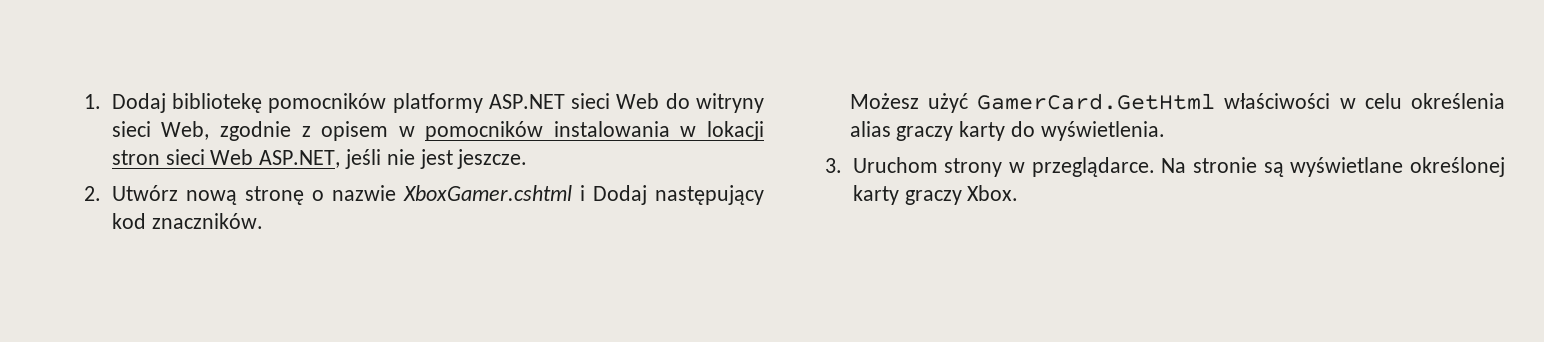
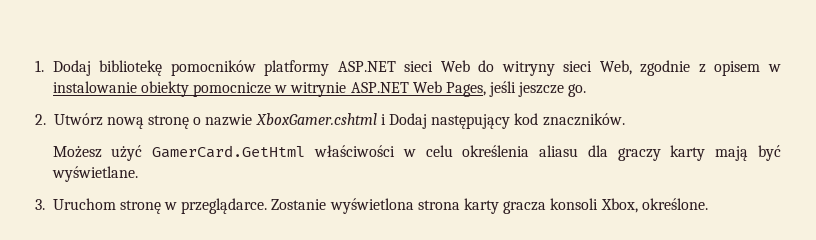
- 1. Dodaj bibliotekę pomocników platformy ASP.NET sieci Web do witryny sieci Web, zgodnie z opisem w pomocników instalowania w lokacji stron sieci Web ASP.NET, jeśli nie jest jeszcze.
+ 1. Dodaj bibliotekę pomocników platformy ASP.NET sieci Web do witryny sieci Web, zgodnie z opisem w instalowanie obiekty pomocnicze w witrynie ASP.NET Web Pages, jeśli jeszcze go.
- Możesz użyć GamerCard.GetHtml właściwości w celu określenia alias graczy karty do wyświetlenia.
+ Możesz użyć GamerCard.GetHtml właściwości w celu określenia aliasu dla graczy karty mają być wyświetlane.
- 3. Uruchom strony w przeglądarce.
+ 3. Uruchom stronę w przeglądarce.
- Na stronie są wyświetlane określonej karty graczy Xbox.
+ Zostanie wyświetlona strona karty gracza konsoli Xbox, określone.

